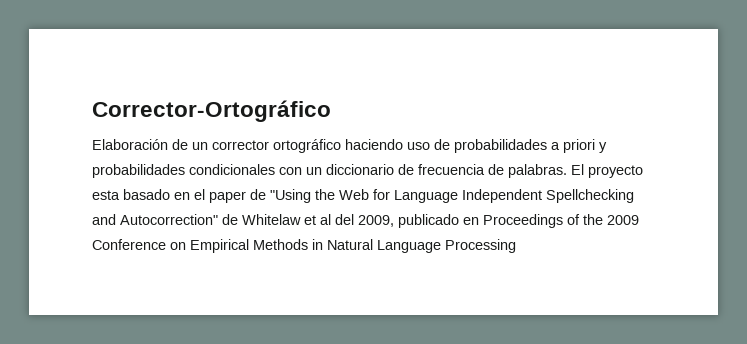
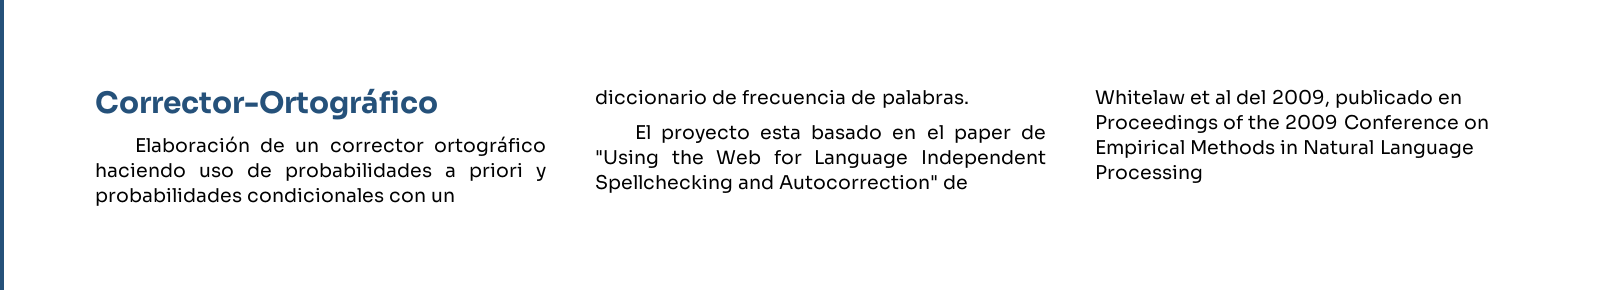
- Elaboración de un corrector ortográfico haciendo uso de probabilidades a priori y probabilidades condicionales con un diccionario de frecuencia de palabras. El proyecto esta basado en el paper de "Using the Web for Language Independent Spellchecking and Autocorrection" de Whitelaw et al del 2009, publicado en Proceedings of the 2009 Conference on Empirical Methods in Natural Language Processing
+ Elaboración de un corrector ortográfico haciendo uso de probabilidades a priori y probabilidades condicionales con un diccionario de frecuencia de palabras.
+ El proyecto esta basado en el paper de "Using the Web for Language Independent Spellchecking and Autocorrection" de Whitelaw et al del 2009, publicado en Proceedings of the 2009 Conference on Empirical Methods in Natural Language Processing

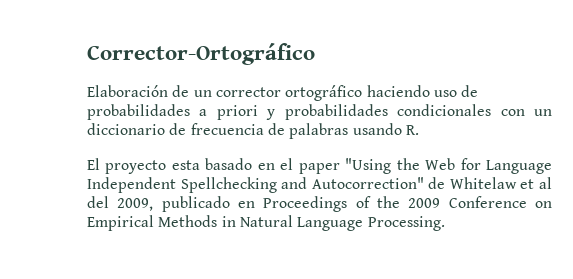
- Elaboración de un corrector ortográfico haciendo uso de probabilidades a priori y probabilidades condicionales con un diccionario de frecuencia de palabras.
+ Elaboración de un corrector ortográfico haciendo uso de probabilidades a priori y probabilidades condicionales con un diccionario de frecuencia de palabras usando R.
- El proyecto esta basado en el paper de "Using the Web for Language Independent Spellchecking and Autocorrection" de Whitelaw et al del 2009, publicado en Proceedings of the 2009 Conference on Empirical Methods in Natural Language Processing
+ El proyecto esta basado en el paper "Using the Web for Language Independent Spellchecking and Autocorrection" de Whitelaw et al del 2009, publicado en Proceedings of the 2009 Conference on Empirical Methods in Natural Language Processing.

